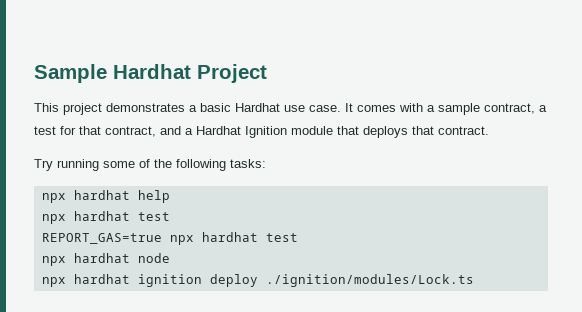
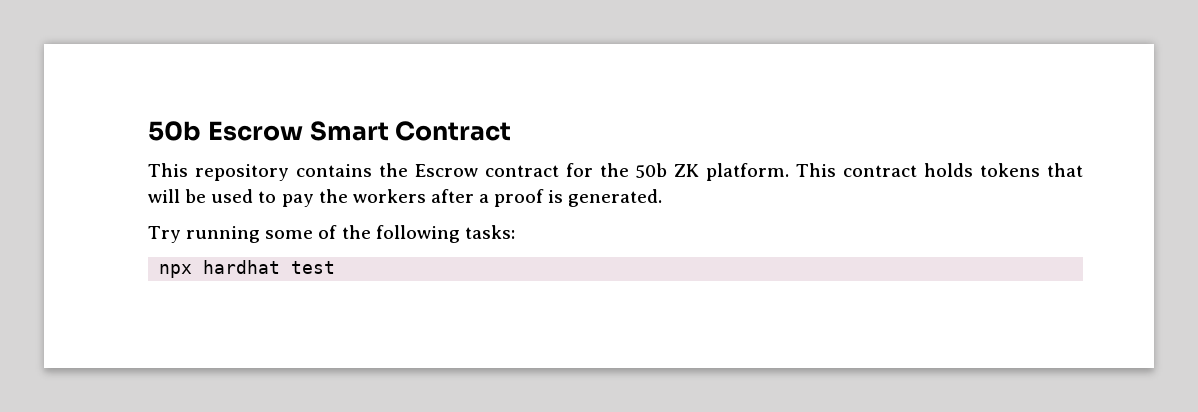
- Sample Hardhat Project
- This project demonstrates a basic Hardhat use case. It comes with a sample contract, a test for that contract, and a Hardhat Ignition module that deploys that contract.
+ 50b Escrow Smart Contract
+ This repository contains the Escrow contract for the 50b ZK platform. This contract holds tokens that will be used to pay the workers after a proof is generated.
- npx hardhat help
  npx hardhat test
- REPORT_GAS=true npx hardhat test
- npx hardhat node
- npx hardhat ignition deploy ./ignition/modules/Lock.ts

